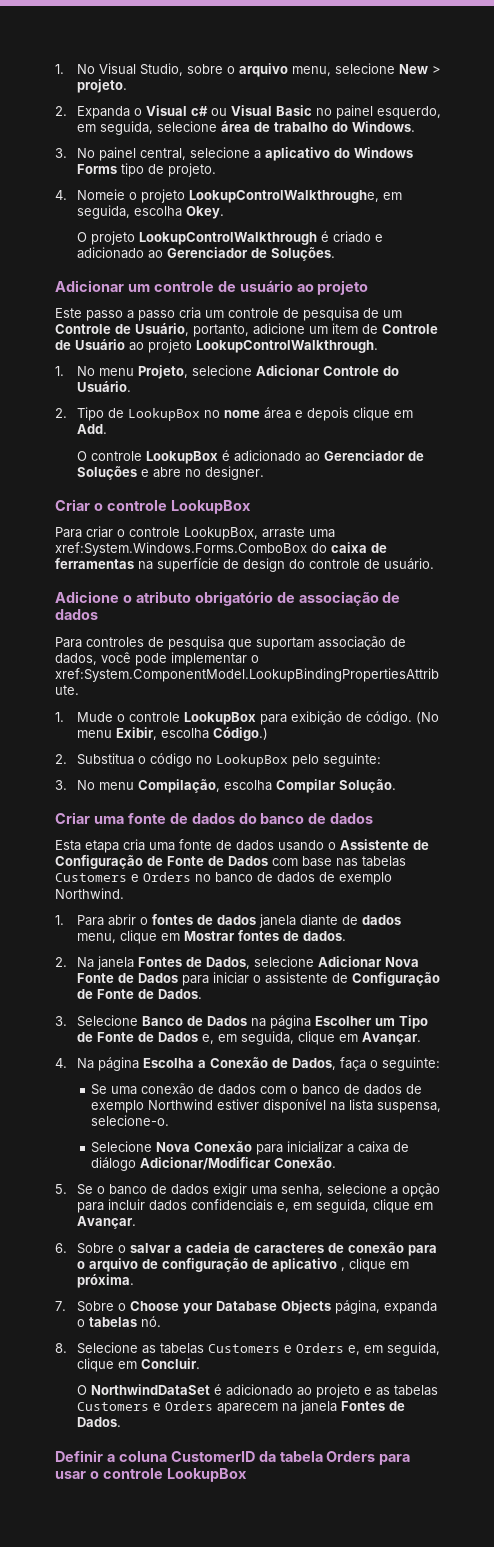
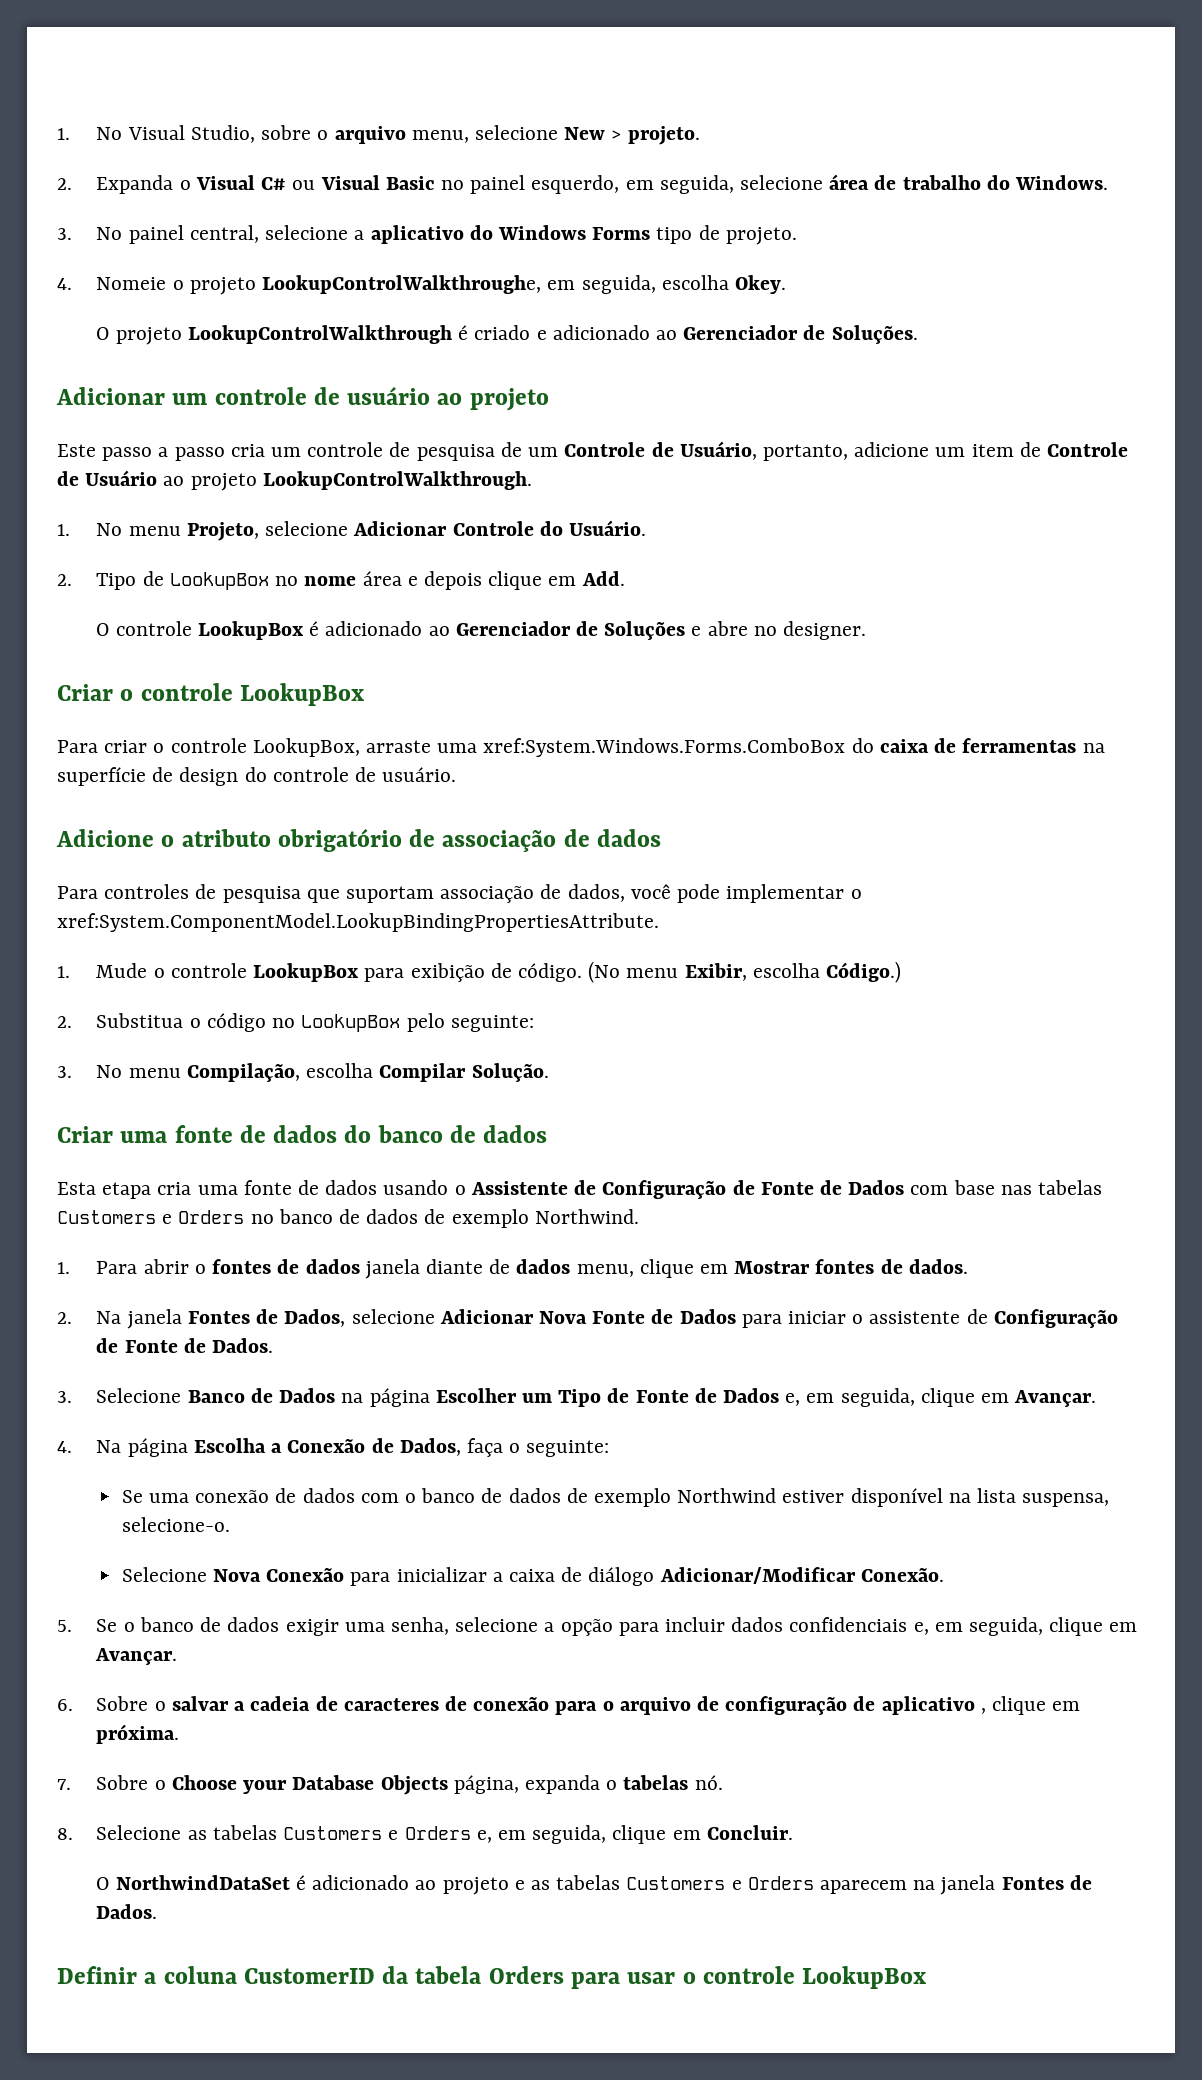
- 2. Expanda o Visual c# ou Visual Basic no painel esquerdo, em seguida, selecione área de trabalho do Windows.
+ 2. Expanda o Visual C# ou Visual Basic no painel esquerdo, em seguida, selecione área de trabalho do Windows.

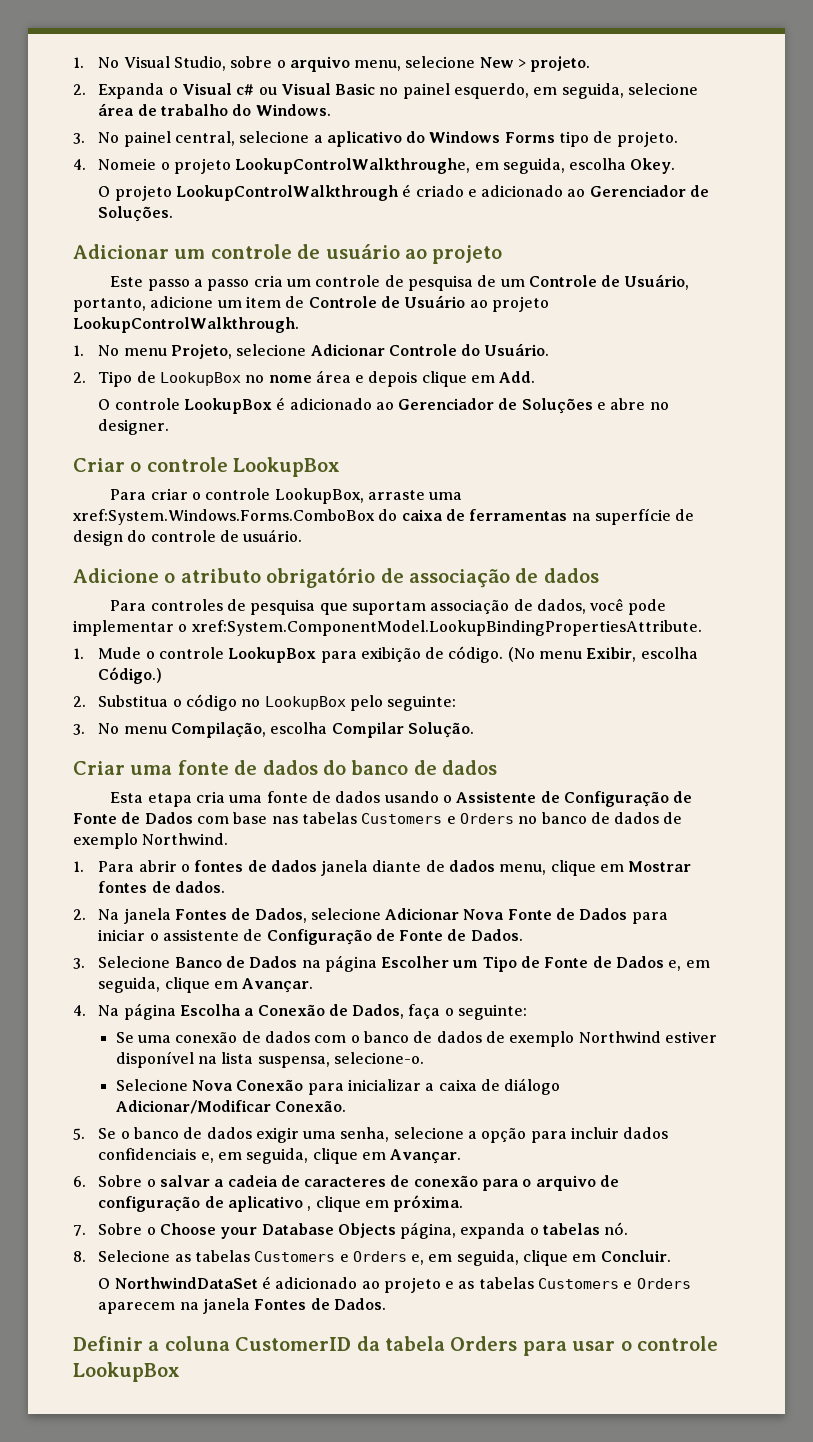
- 2. Expanda o Visual C# ou Visual Basic no painel esquerdo, em seguida, selecione área de trabalho do Windows.
+ 2. Expanda o Visual c# ou Visual Basic no painel esquerdo, em seguida, selecione área de trabalho do Windows.

